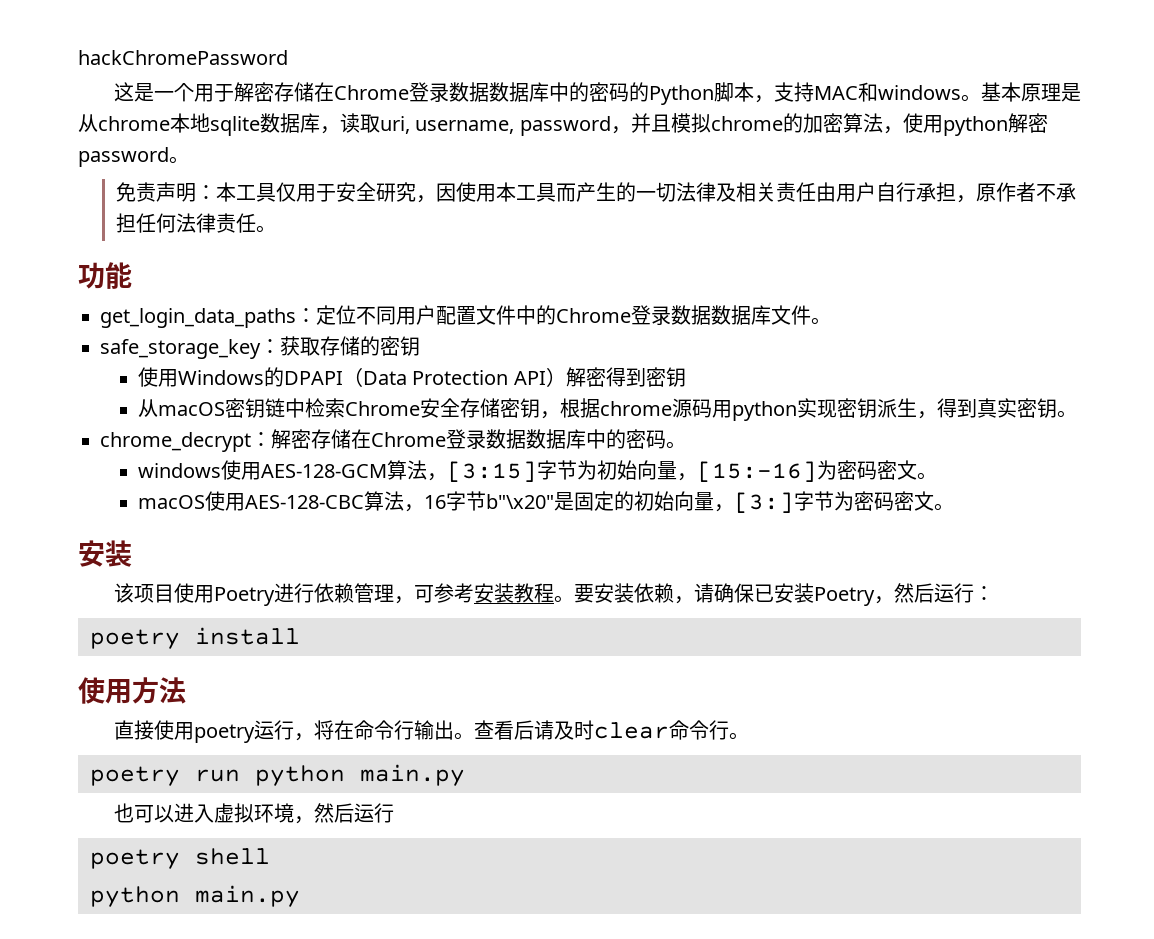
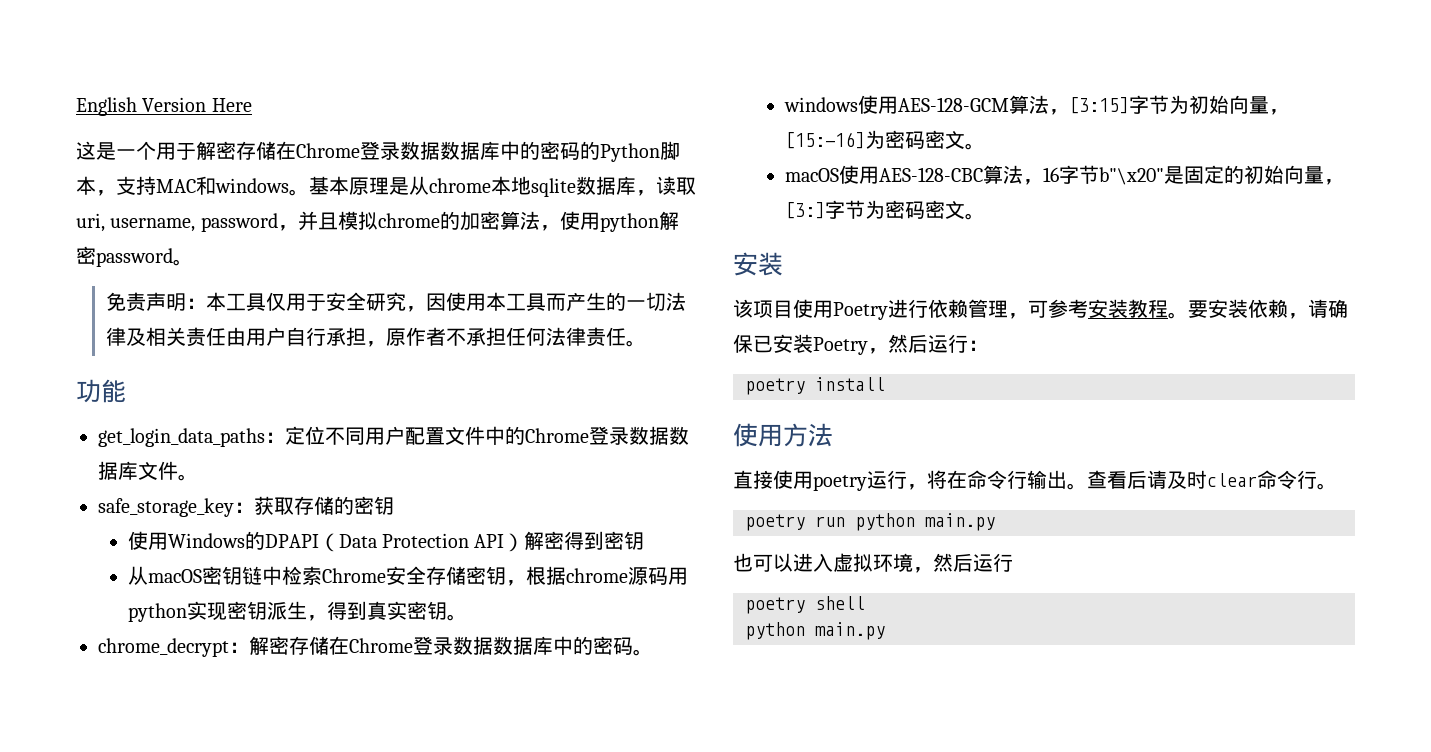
- hackChromePassword
+ English Version Here

